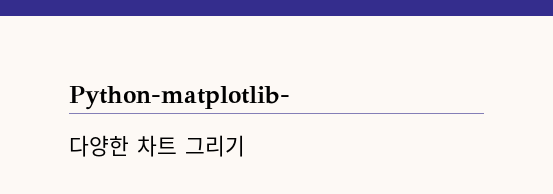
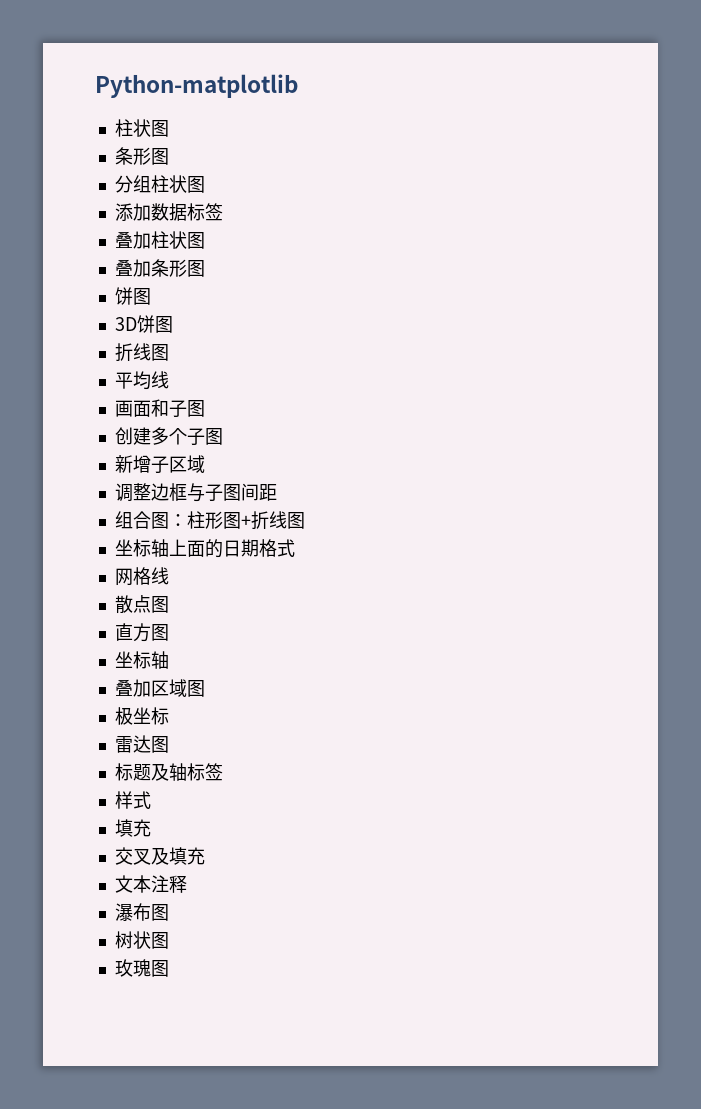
- Python-matplotlib-
- 다양한 차트 그리기
+ Python-matplotlib
+ 柱状图
+ 条形图
+ 分组柱状图
+ 添加数据标签
+ 叠加柱状图
+ 叠加条形图
+ 饼图
+ 3D饼图
+ 折线图
+ 平均线
+ 画面和子图
+ 创建多个子图
+ 新增子区域
+ 调整边框与子图间距
+ 组合图：柱形图+折线图
+ 坐标轴上面的日期格式
+ 网格线
+ 散点图
+ 直方图
+ 坐标轴
+ 叠加区域图
+ 极坐标
+ 雷达图
+ 标题及轴标签
+ 样式
+ 填充
+ 交叉及填充
+ 文本注释
+ 瀑布图
+ 树状图
+ 玫瑰图

